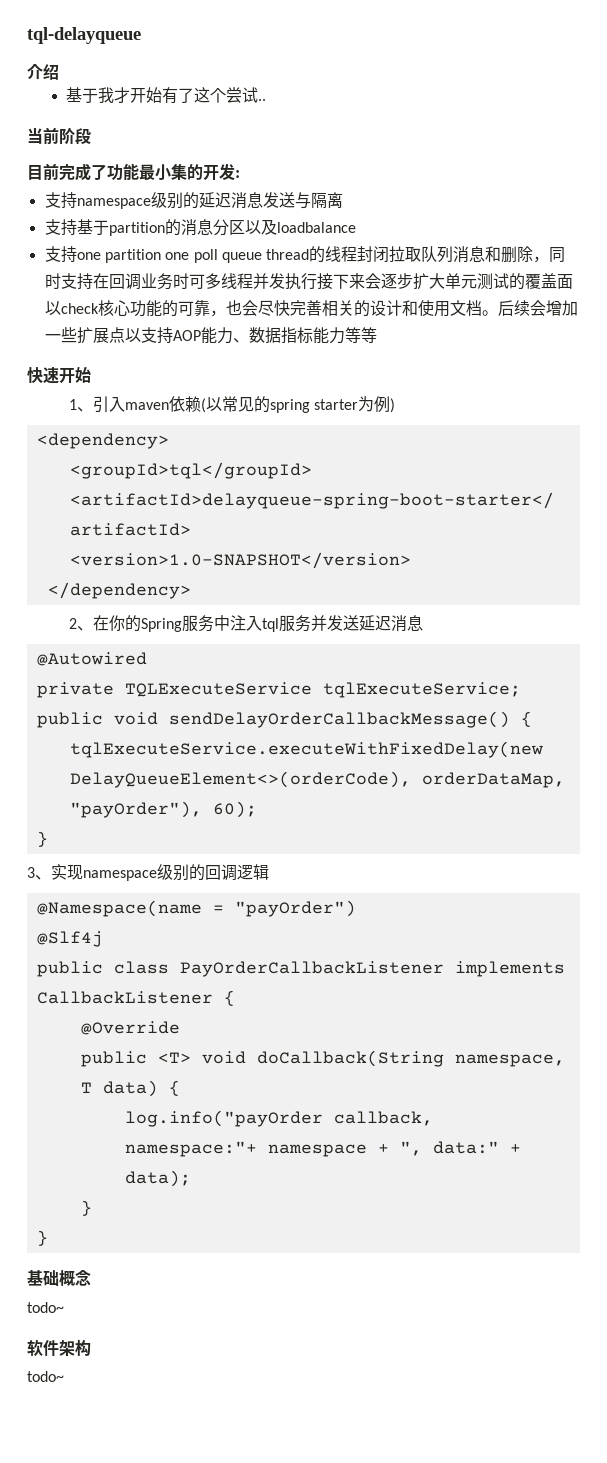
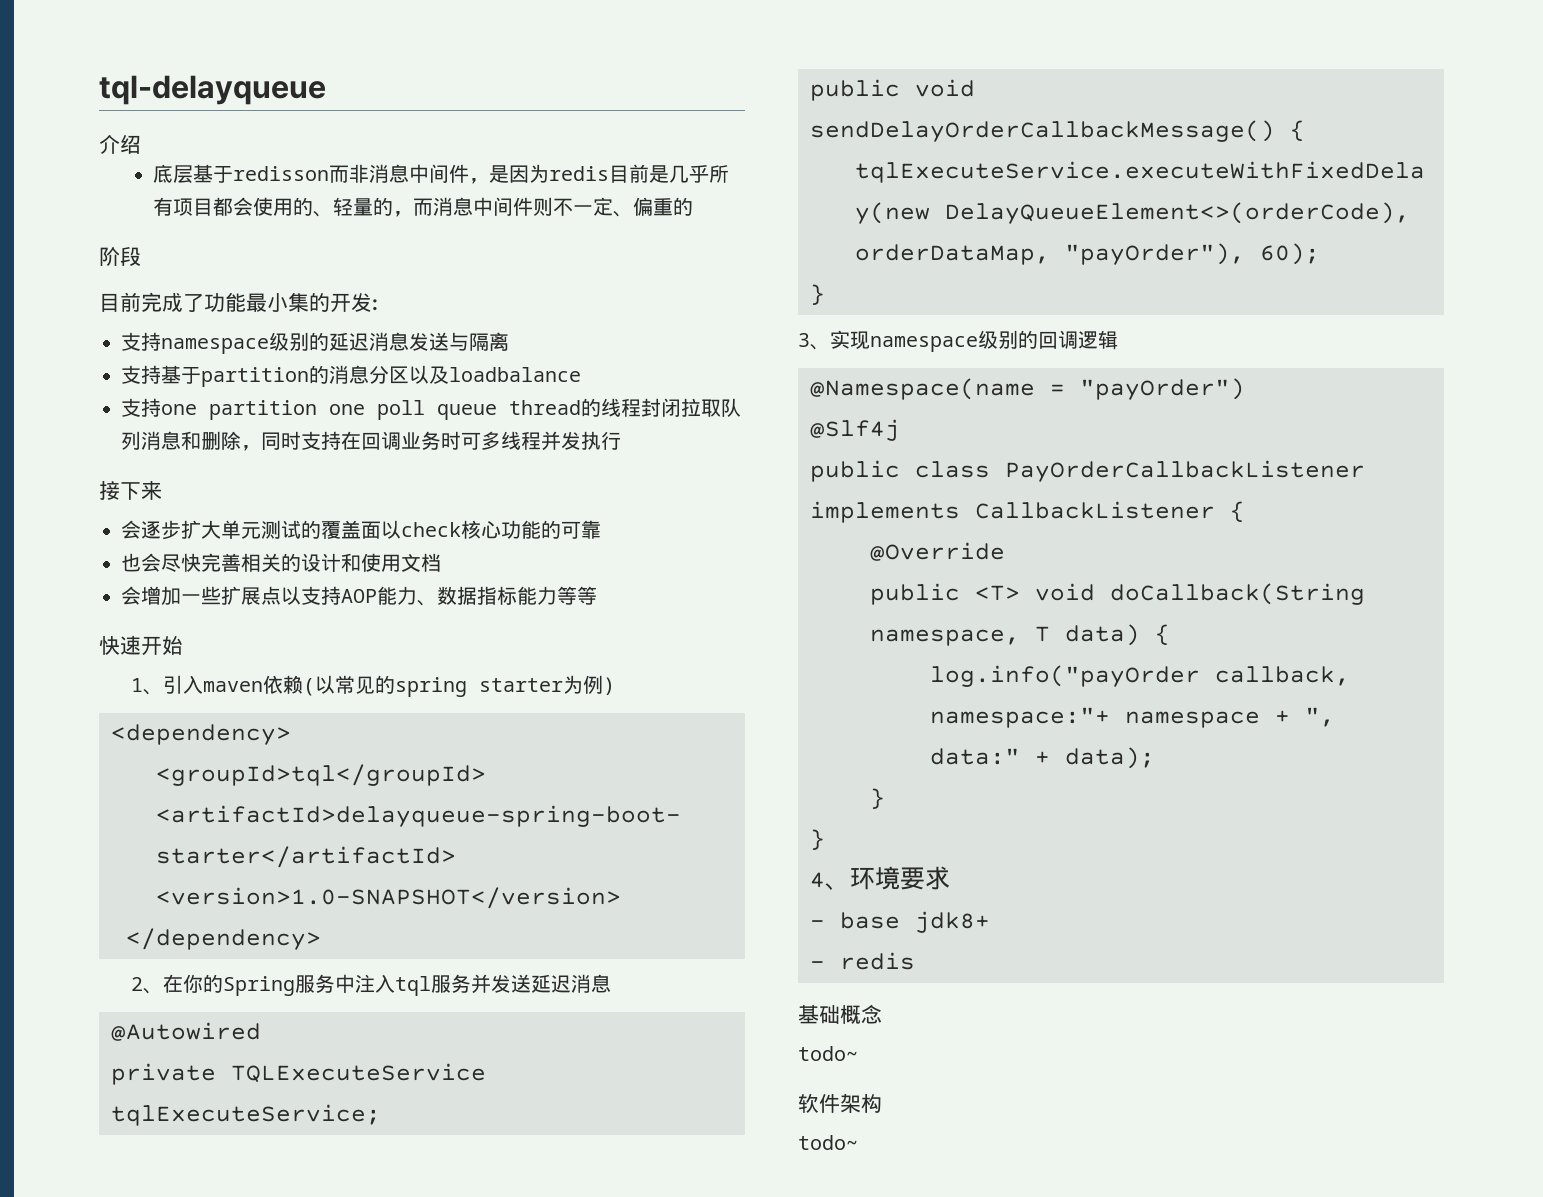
- 基于我才开始有了这个尝试..
- 当前阶段
+ 底层基于redisson而非消息中间件，是因为redis目前是几乎所有项目都会使用的、轻量的，而消息中间件则不一定、偏重的
+ 阶段
- 支持one partition one poll queue thread的线程封闭拉取队列消息和删除，同时支持在回调业务时可多线程并发执行接下来会逐步扩大单元测试的覆盖面以check核心功能的可靠，也会尽快完善相关的设计和使用文档。后续会增加一些扩展点以支持AOP能力、数据指标能力等等
+ 支持one partition one poll queue thread的线程封闭拉取队列消息和删除，同时支持在回调业务时可多线程并发执行
+ 接下来
+ 会逐步扩大单元测试的覆盖面以check核心功能的可靠
+ 也会尽快完善相关的设计和使用文档
+ 会增加一些扩展点以支持AOP能力、数据指标能力等等
+ 4、环境要求
+ - base jdk8+
+ - redis

